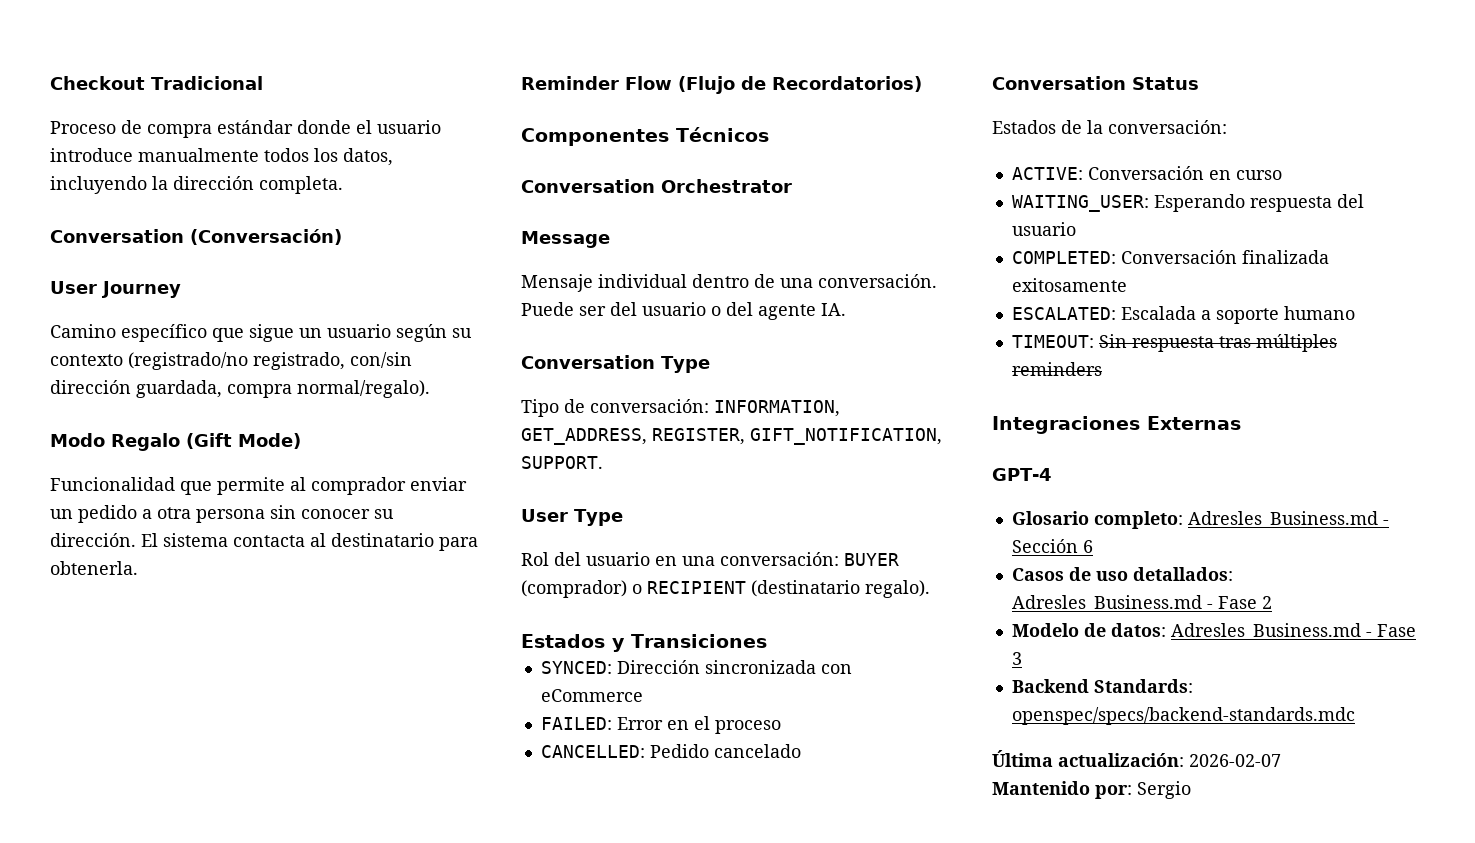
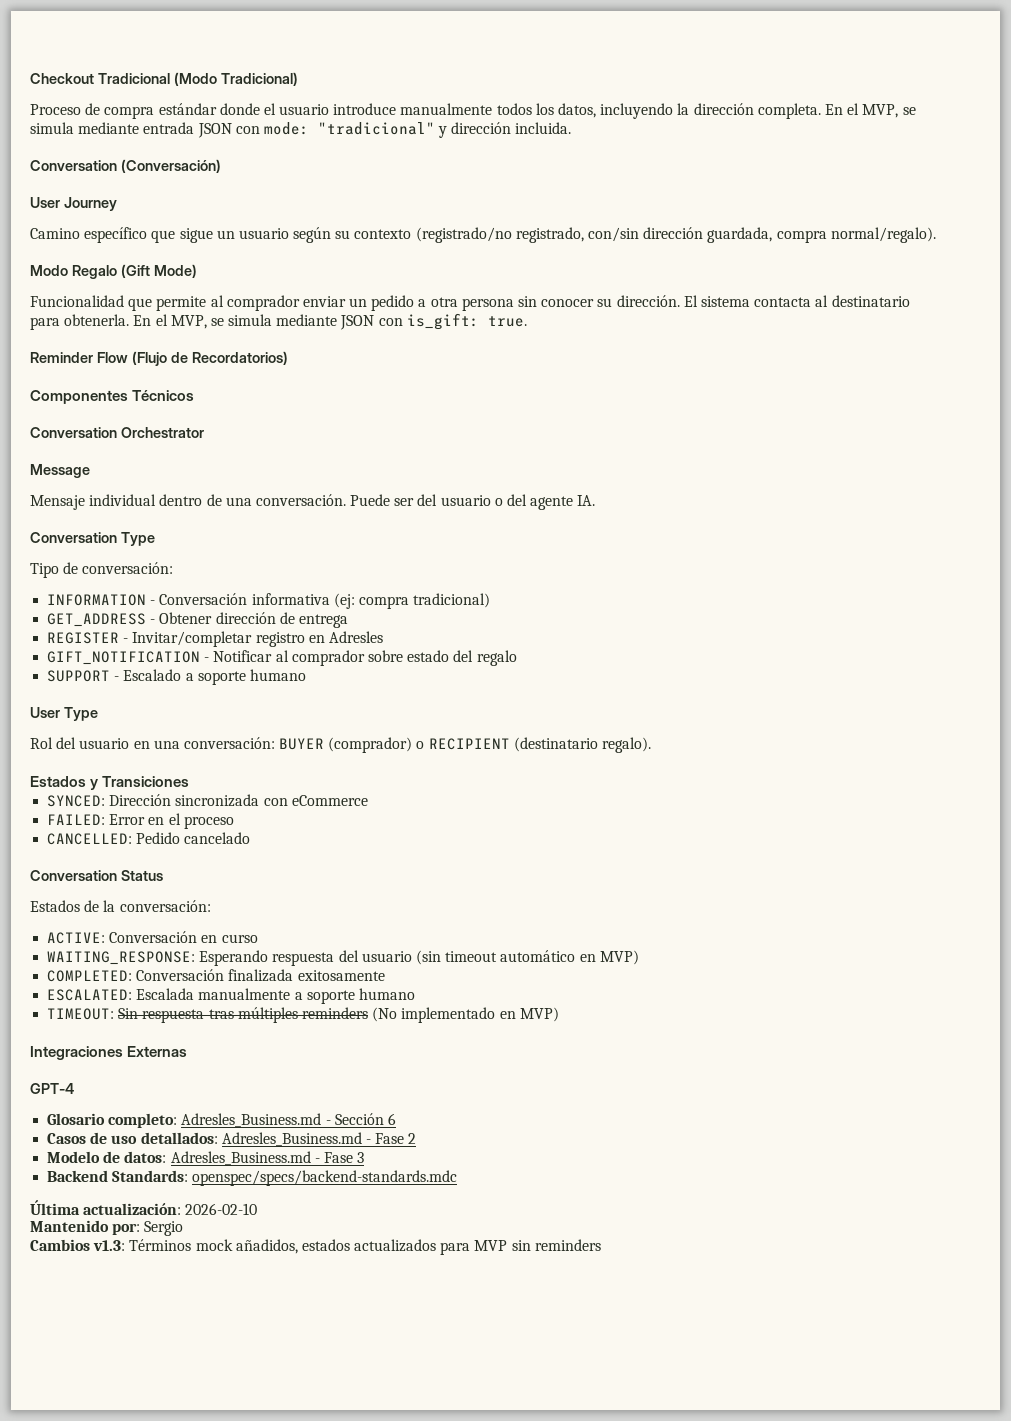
- Checkout Tradicional
+ Checkout Tradicional (Modo Tradicional)
+ En el MVP, se simula mediante entrada JSON con mode: "tradicional" y dirección incluida.
+ En el MVP, se simula mediante JSON con is_gift: true.
- Tipo de conversación: INFORMATION, GET_ADDRESS, REGISTER, GIFT_NOTIFICATION, SUPPORT.
+ Tipo de conversación:
+ INFORMATION - Conversación informativa (ej: compra tradicional)
+ GET_ADDRESS - Obtener dirección de entrega
+ REGISTER - Invitar/completar registro en Adresles
+ GIFT_NOTIFICATION - Notificar al comprador sobre estado del regalo
+ SUPPORT - Escalado a soporte humano
- WAITING_USER: Esperando respuesta del usuario
+ WAITING_RESPONSE: Esperando respuesta del usuario (sin timeout automático en MVP)
- ESCALATED: Escalada a soporte humano
+ ESCALATED: Escalada manualmente a soporte humano
- TIMEOUT: Sin respuesta tras múltiples reminders
+ TIMEOUT: Sin respuesta tras múltiples reminders (No implementado en MVP)
- Última actualización: 2026-02-07
+ Última actualización: 2026-02-10
+ Cambios v1.3: Términos mock añadidos, estados actualizados para MVP sin reminders

